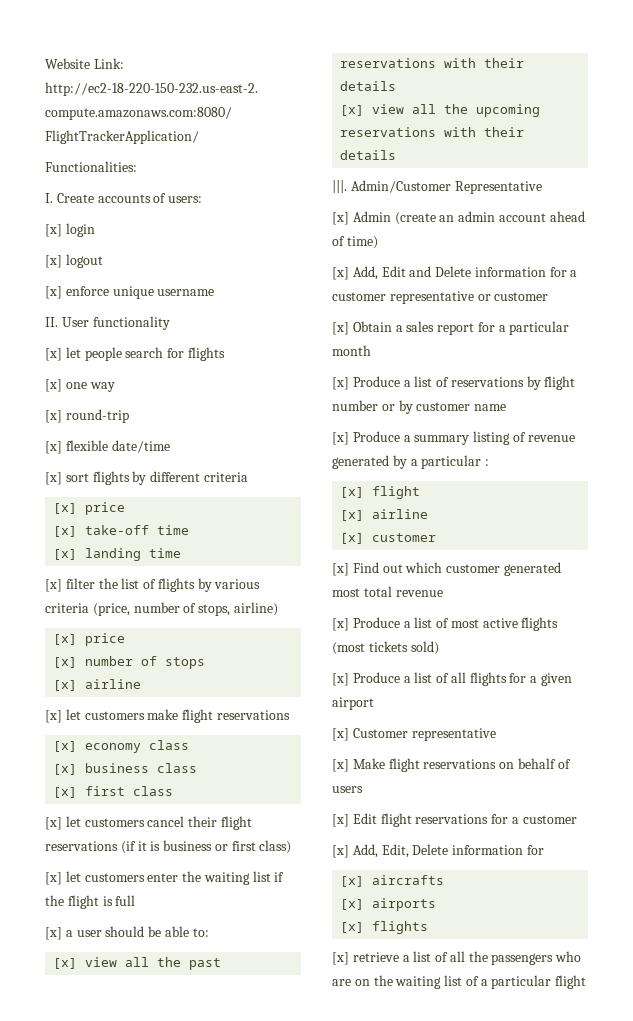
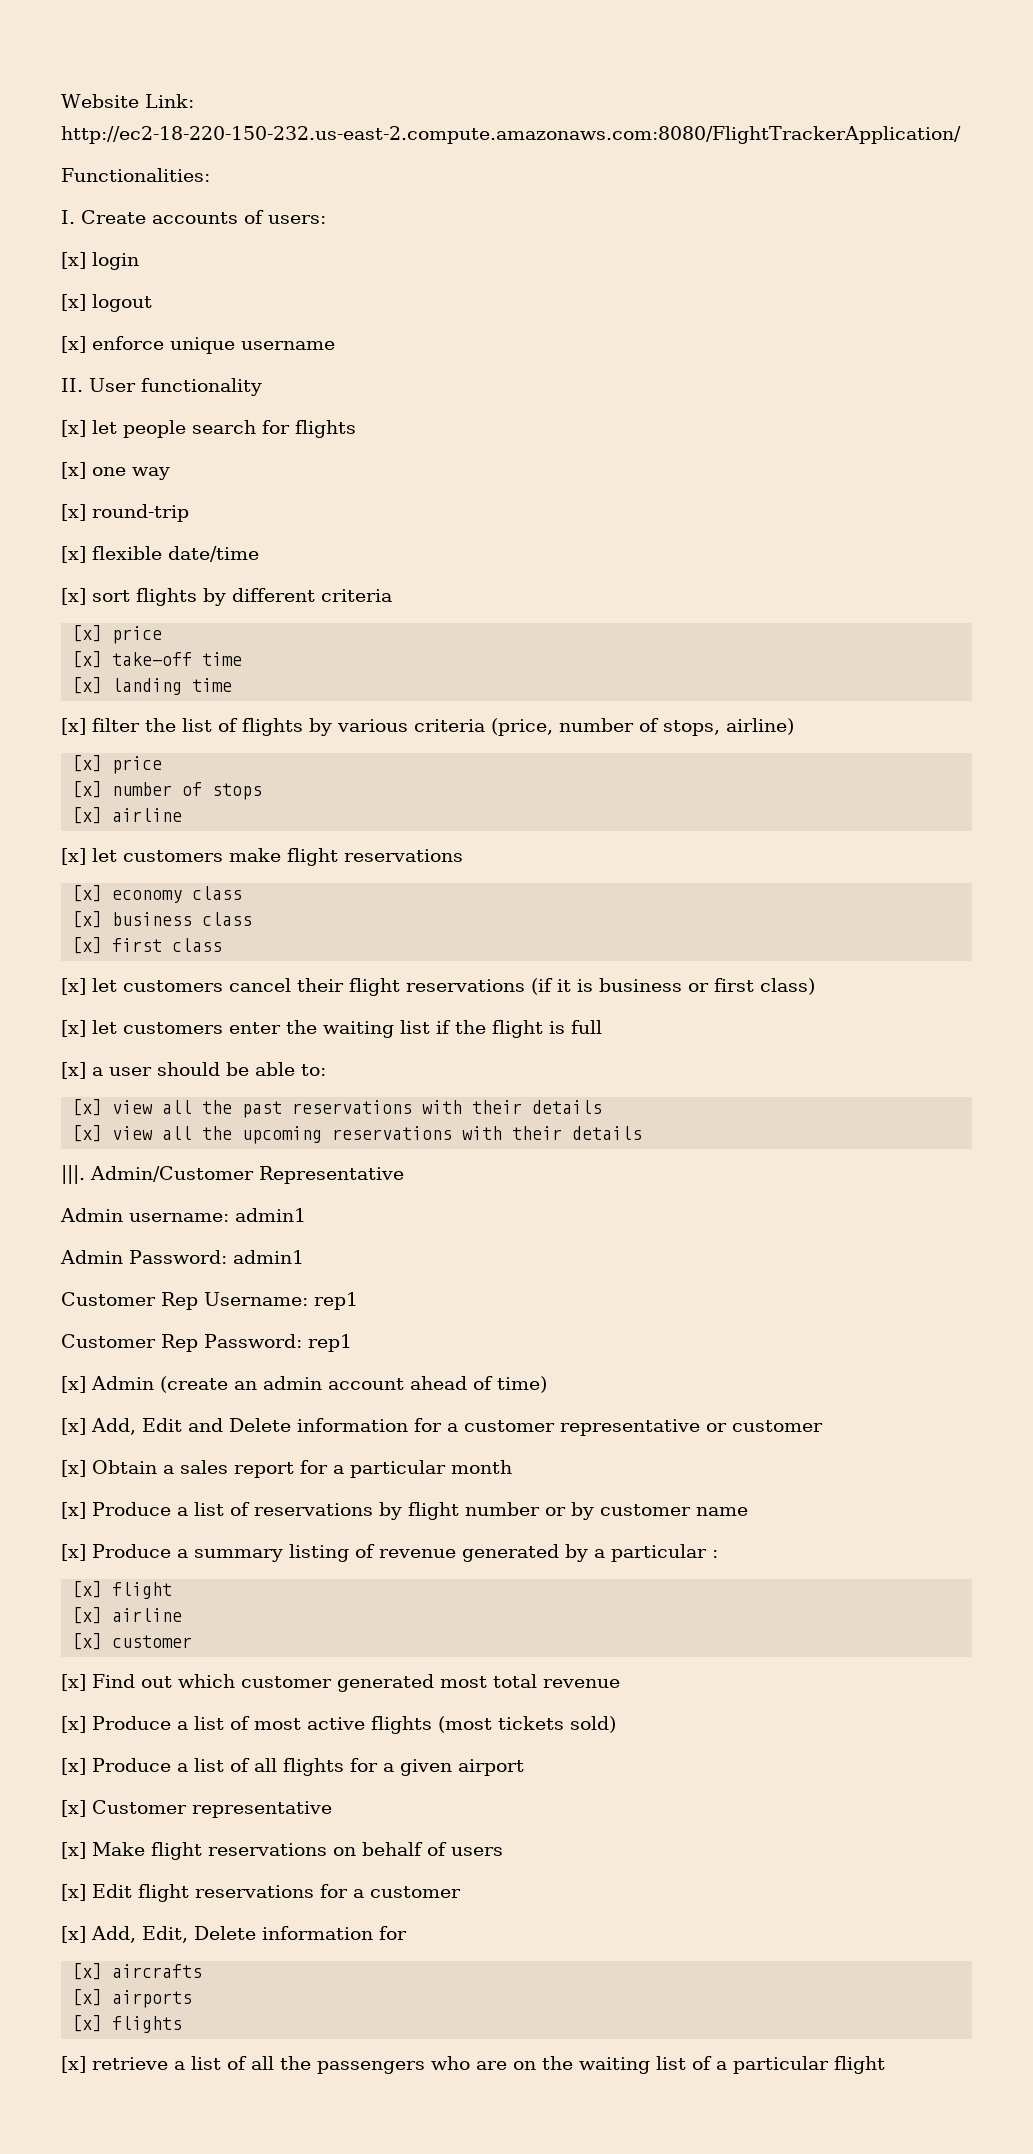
+ Admin username: admin1
+ Admin Password: admin1
+ Customer Rep Username: rep1
+ Customer Rep Password: rep1

